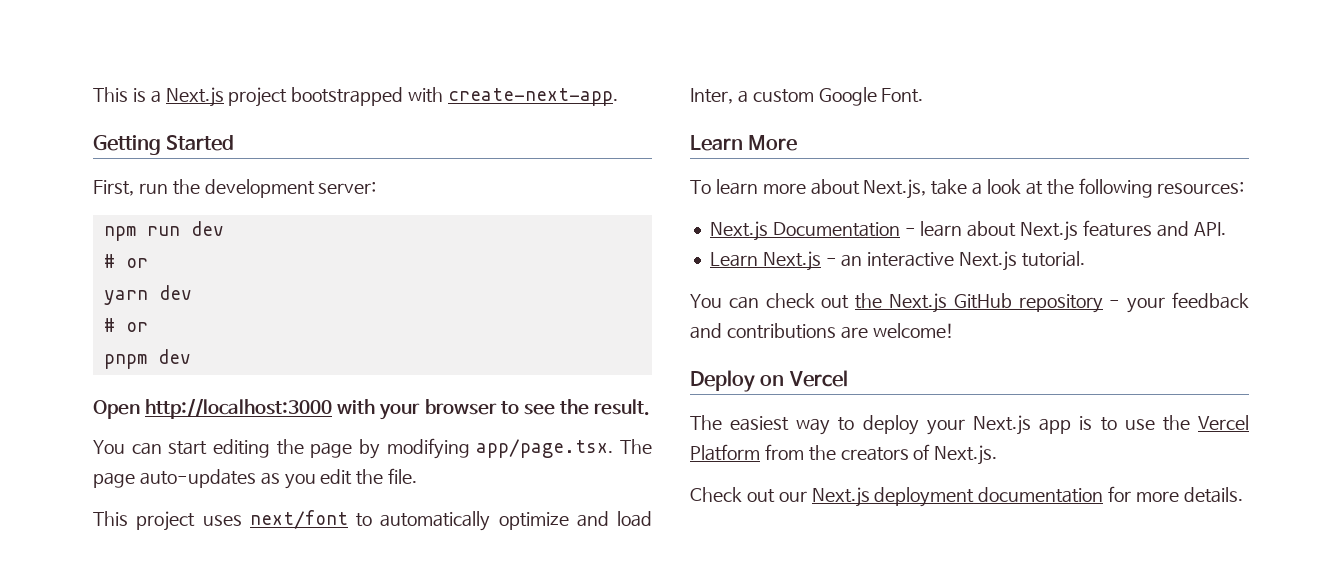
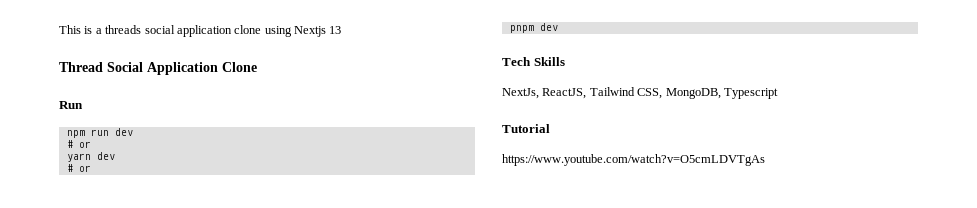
- This is a Next.js project bootstrapped with create-next-app.
- Getting Started
- First, run the development server:
+ This is a threads social application clone using Nextjs 13
+ Thread Social Application Clone
+ Run
- Open http://localhost:3000 with your browser to see the result.
- You can start editing the page by modifying app/page.tsx. The page auto-updates as you edit the file.
- This project uses next/font to automatically optimize and load Inter, a custom Google Font.
- Learn More
- To learn more about Next.js, take a look at the following resources:
- Next.js Documentation - learn about Next.js features and API.
- Learn Next.js - an interactive Next.js tutorial.
- You can check out the Next.js GitHub repository - your feedback and contributions are welcome!
- Deploy on Vercel
- The easiest way to deploy your Next.js app is to use the Vercel Platform from the creators of Next.js.
- Check out our Next.js deployment documentation for more details.
+ Tech Skills
+ NextJs, ReactJS, Tailwind CSS, MongoDB, Typescript
+ Tutorial
+ https://www.youtube.com/watch?v=O5cmLDVTgAs

